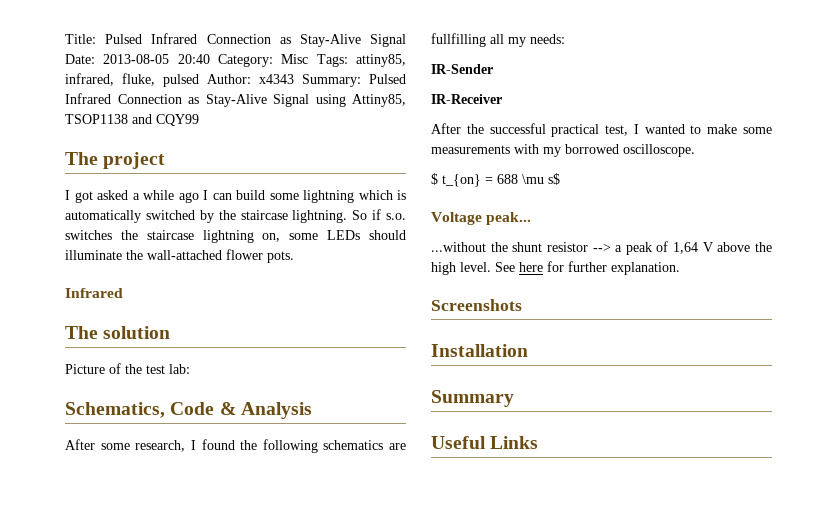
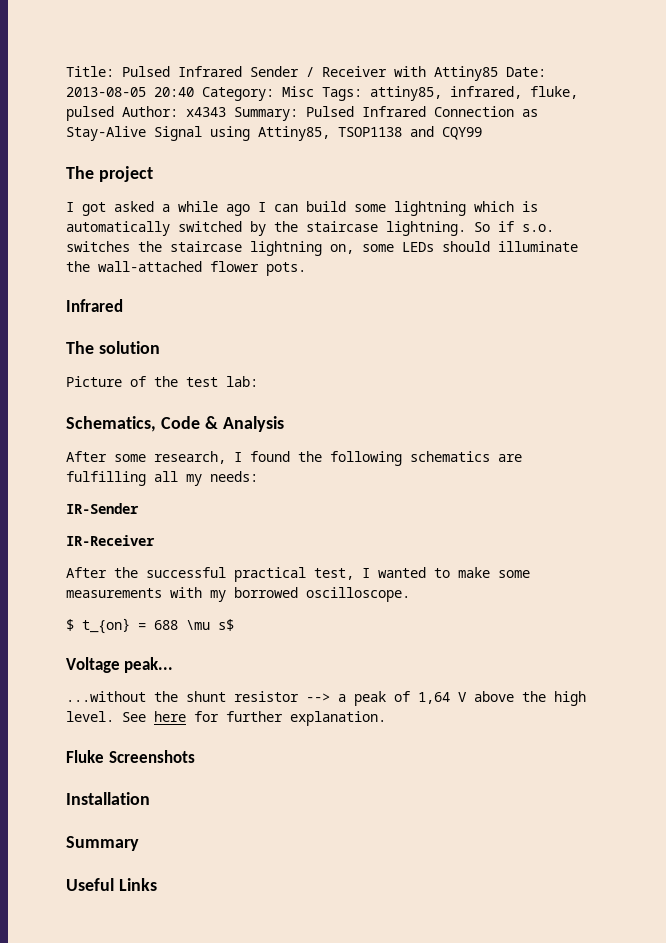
- Title: Pulsed Infrared Connection as Stay-Alive Signal Date: 2013-08-05 20:40 Category: Misc Tags: attiny85, infrared, fluke, pulsed Author: x4343 Summary: Pulsed Infrared Connection as Stay-Alive Signal using Attiny85, TSOP1138 and CQY99
+ Title: Pulsed Infrared Sender / Receiver with Attiny85 Date: 2013-08-05 20:40 Category: Misc Tags: attiny85, infrared, fluke, pulsed Author: x4343 Summary: Pulsed Infrared Connection as Stay-Alive Signal using Attiny85, TSOP1138 and CQY99
- After some research, I found the following schematics are fullfilling all my needs:
+ After some research, I found the following schematics are fulfilling all my needs:
- Screenshots
+ Fluke Screenshots

